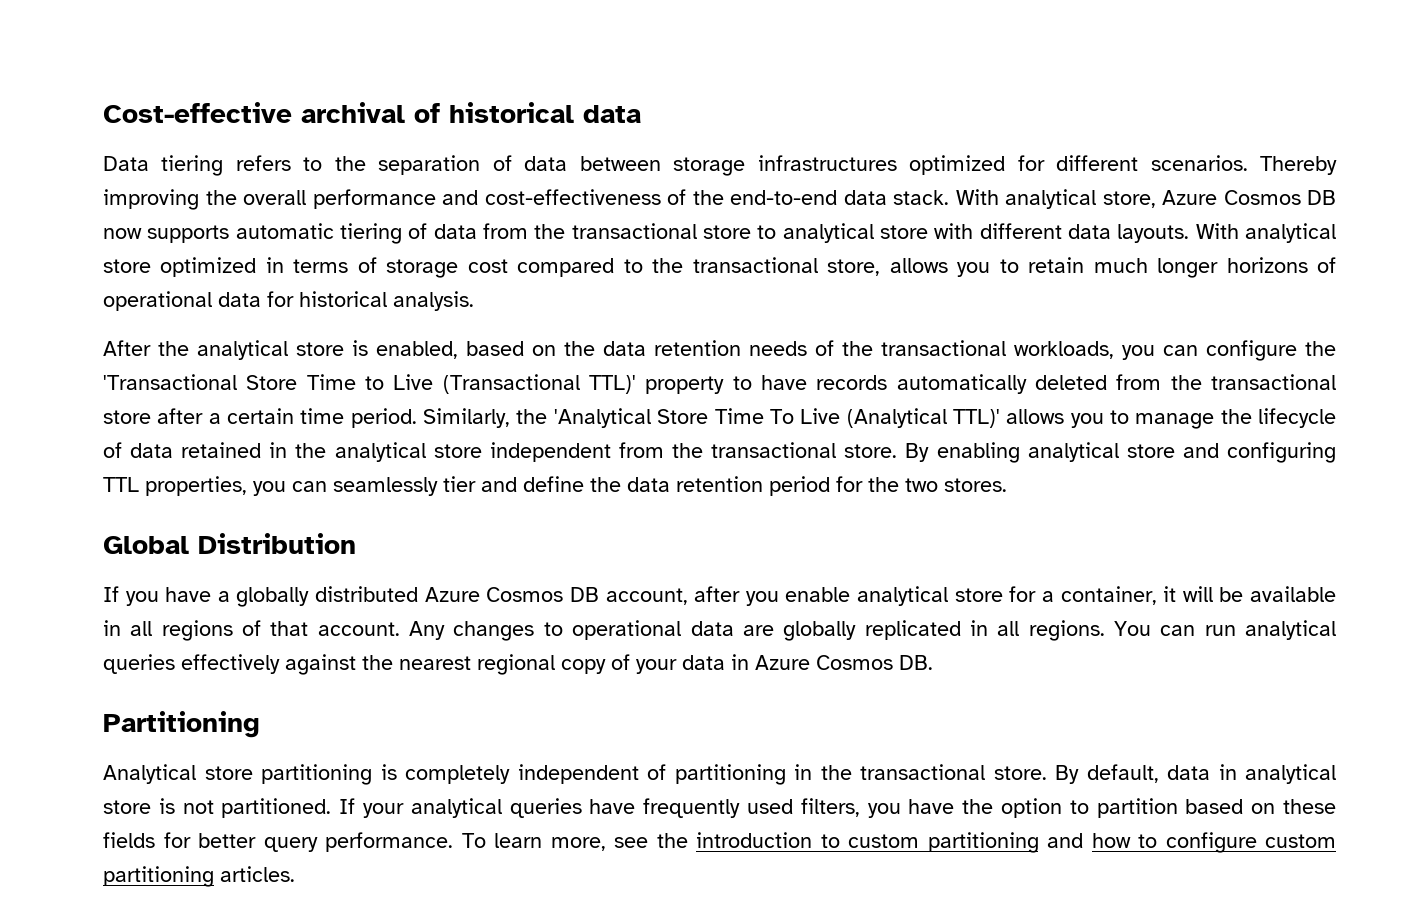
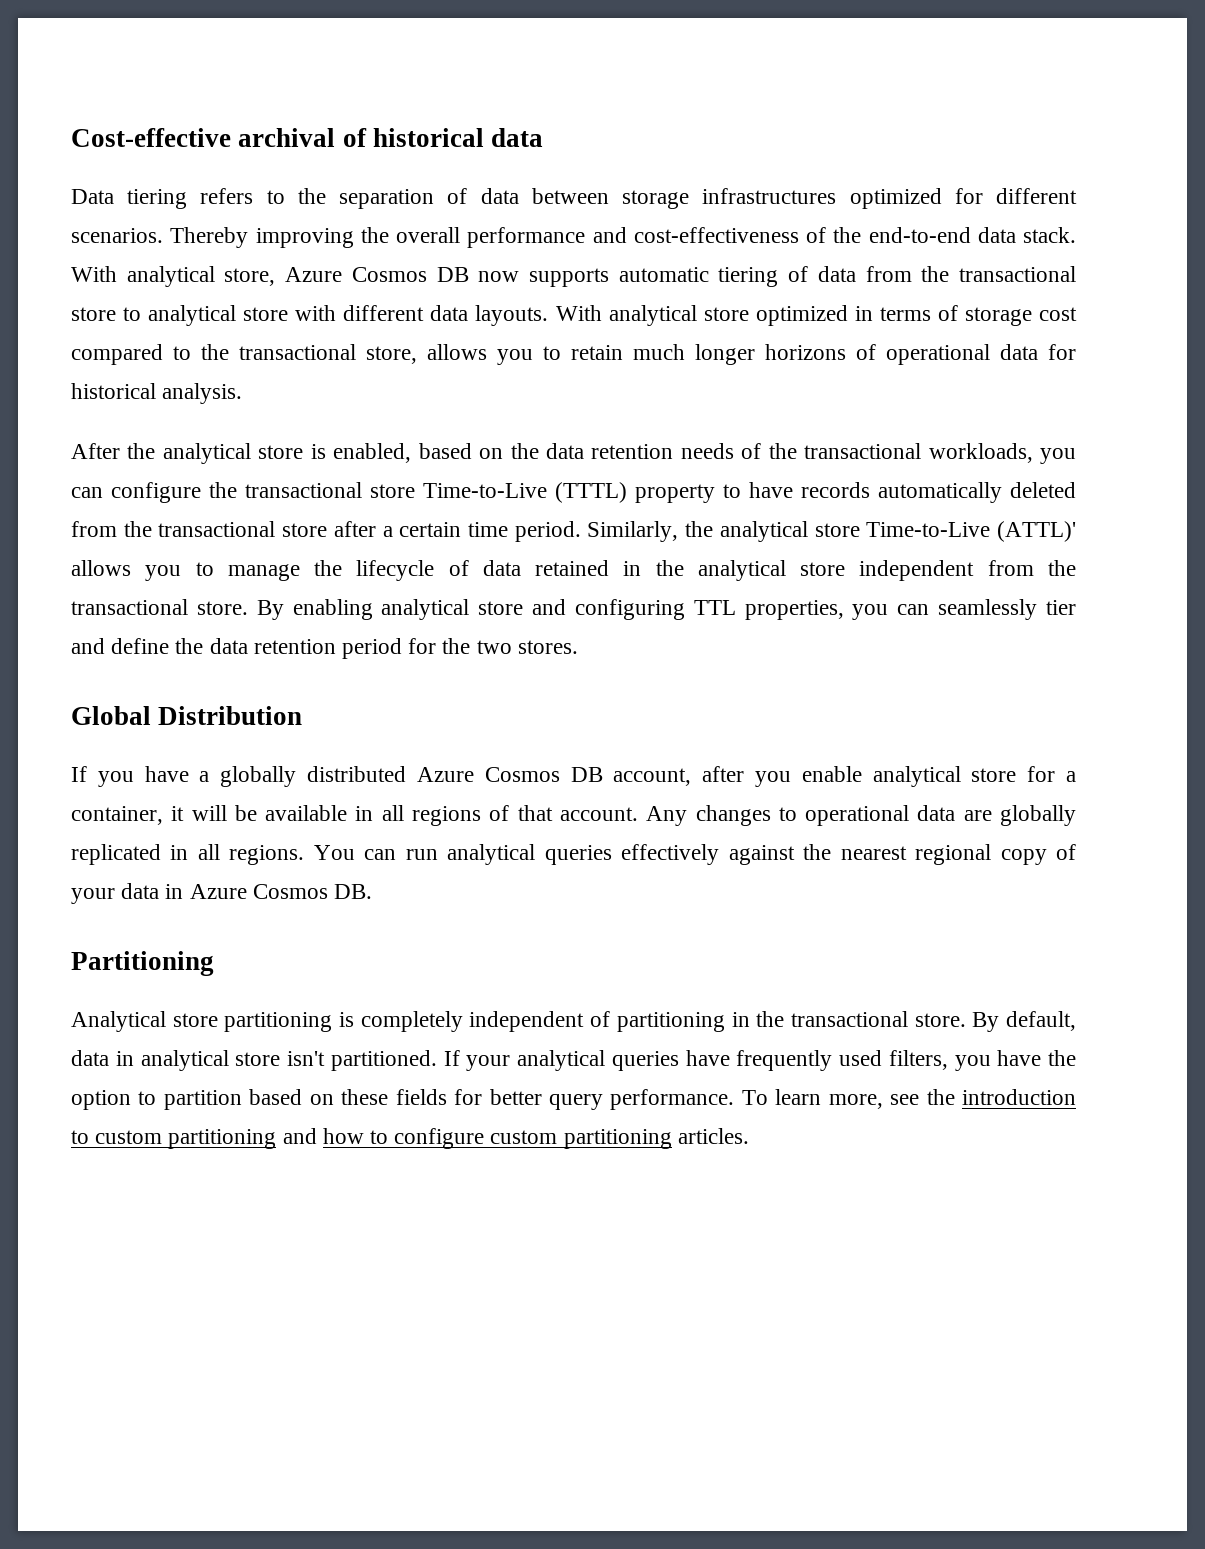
- After the analytical store is enabled, based on the data retention needs of the transactional workloads, you can configure the 'Transactional Store Time to Live (Transactional TTL)' property to have records automatically deleted from the transactional store after a certain time period.
+ After the analytical store is enabled, based on the data retention needs of the transactional workloads, you can configure the transactional store Time-to-Live (TTTL) property to have records automatically deleted from the transactional store after a certain time period.
- Similarly, the 'Analytical Store Time To Live (Analytical TTL)' allows you to manage the lifecycle of data retained in the analytical store independent from the transactional store.
+ Similarly, the analytical store Time-to-Live (ATTL)' allows you to manage the lifecycle of data retained in the analytical store independent from the transactional store.
- By default, data in analytical store is not partitioned.
+ By default, data in analytical store isn't partitioned.

